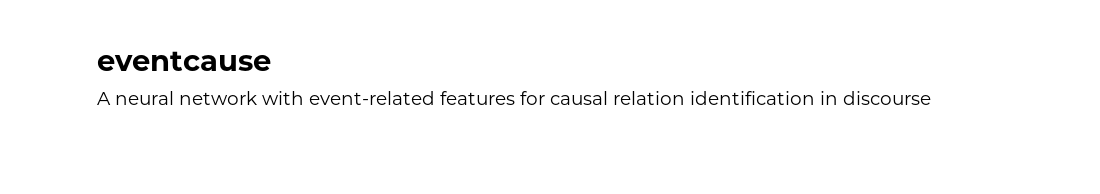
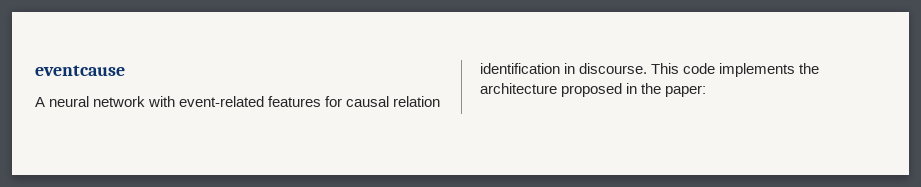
- A neural network with event-related features for causal relation identification in discourse
+ A neural network with event-related features for causal relation identification in discourse. This code implements the architecture proposed in the paper:

